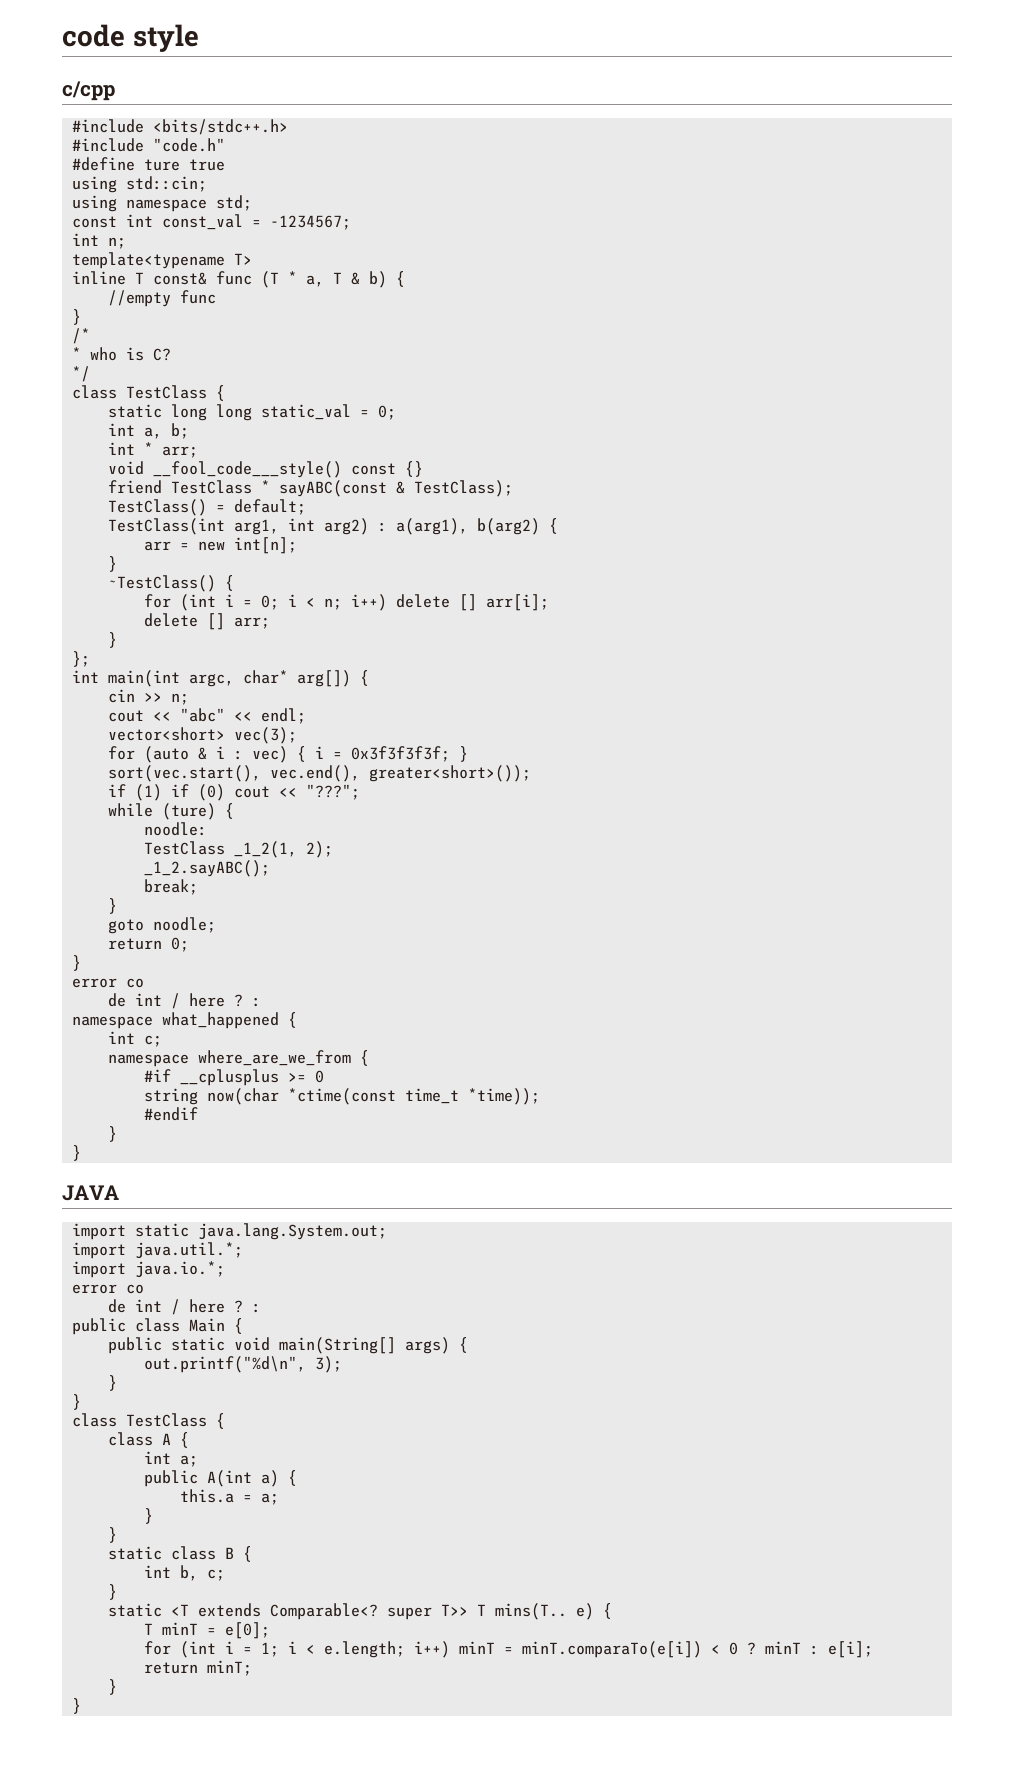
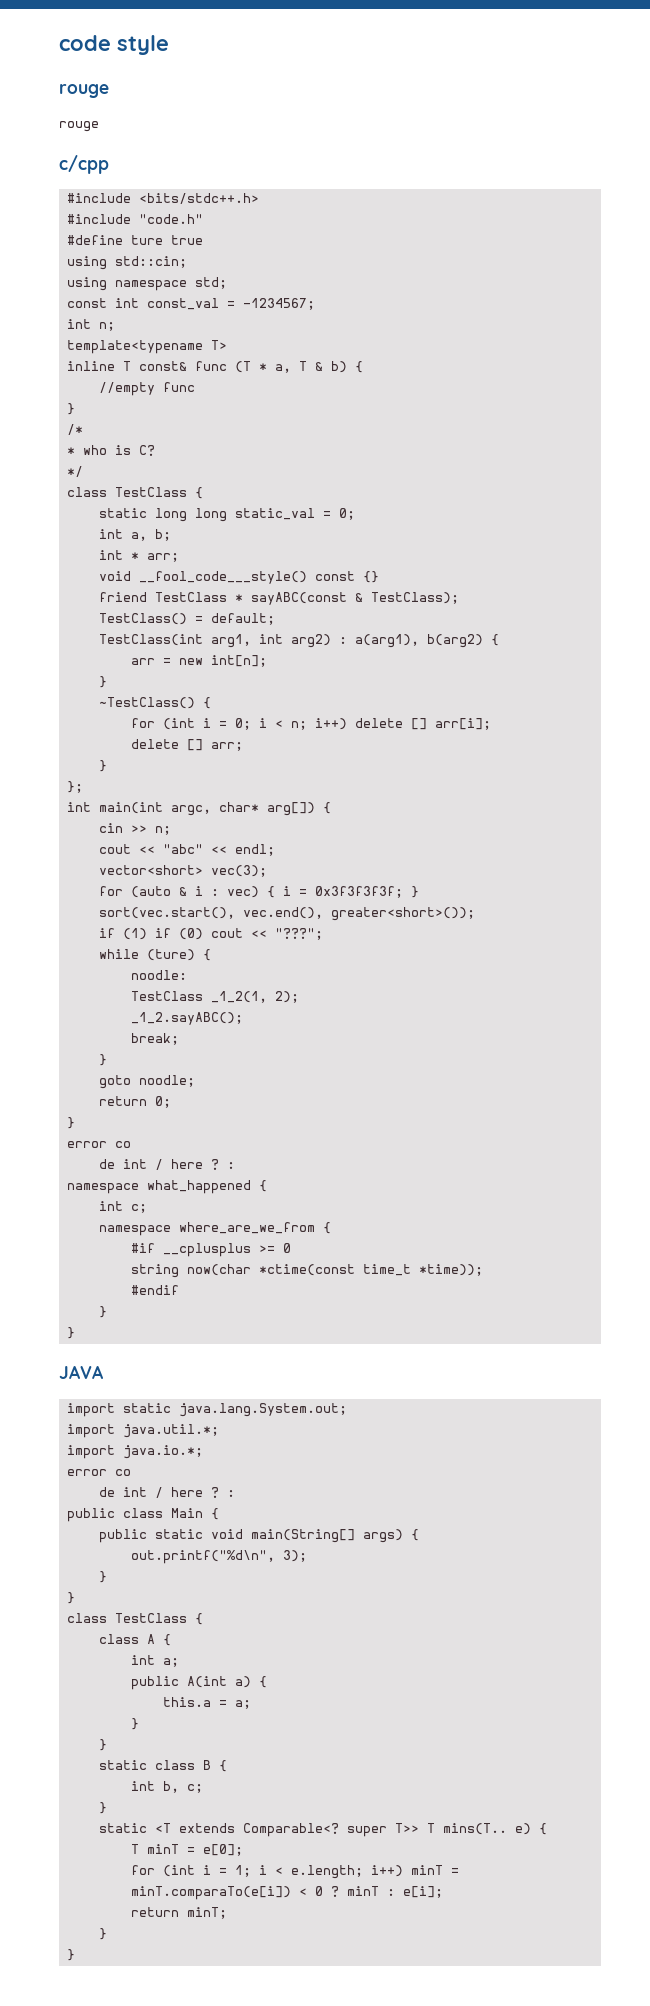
  code style
+ rouge
+ rouge

